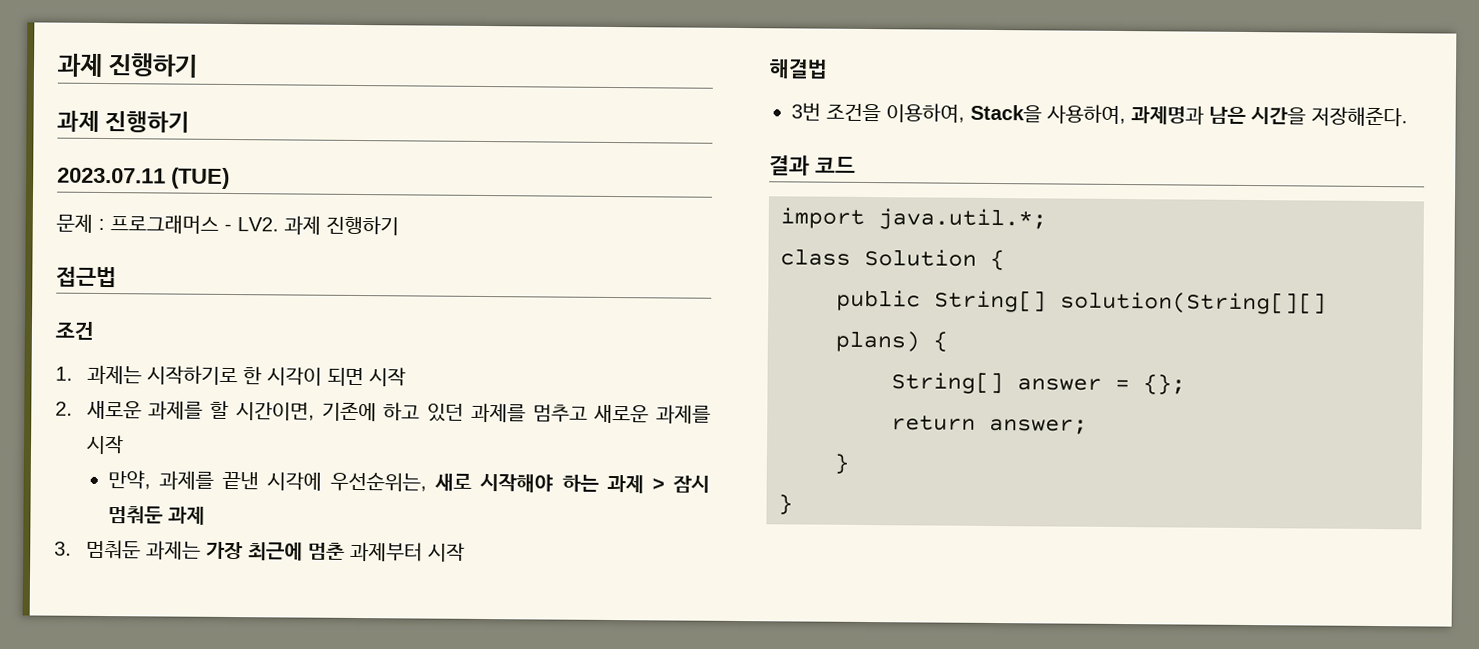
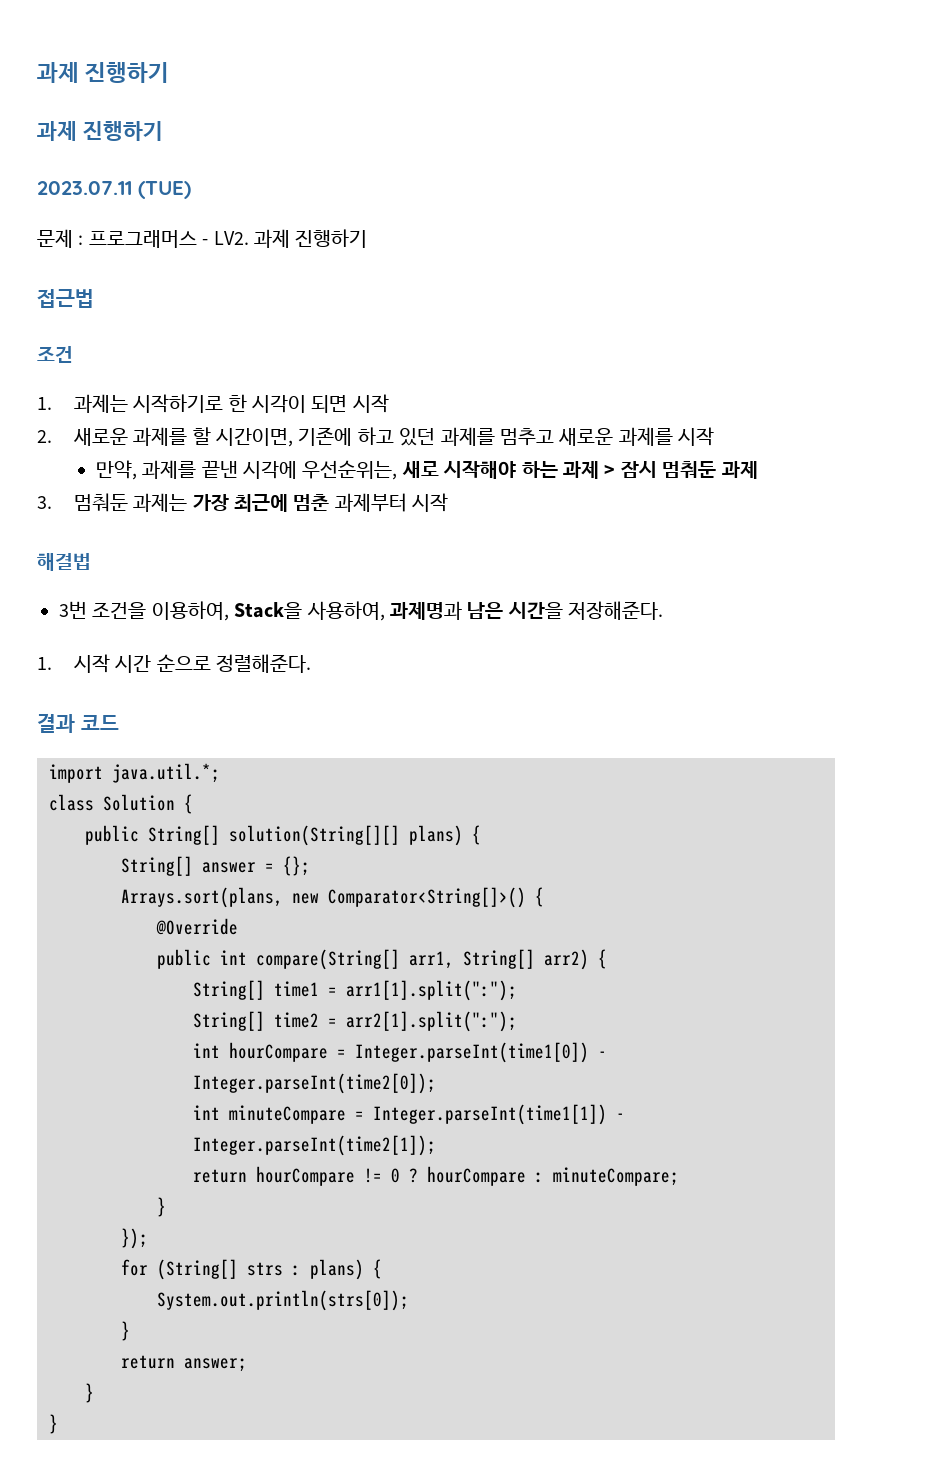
+ 1. 시작 시간 순으로 정렬해준다.
+ Arrays.sort(plans, new Comparator<String[]>() {
+ @Override
+ public int compare(String[] arr1, String[] arr2) {
+ String[] time1 = arr1[1].split(":");
+ String[] time2 = arr2[1].split(":");
+ int hourCompare = Integer.parseInt(time1[0]) - Integer.parseInt(time2[0]);
+ int minuteCompare = Integer.parseInt(time1[1]) - Integer.parseInt(time2[1]);
+ return hourCompare != 0 ? hourCompare : minuteCompare;
+ }
+ });
+ for (String[] strs : plans) {
+ System.out.println(strs[0]);
+ }

